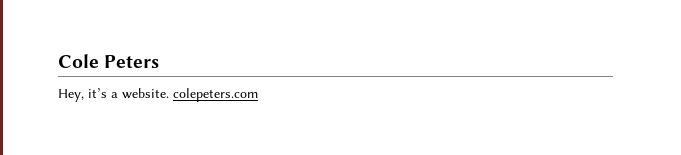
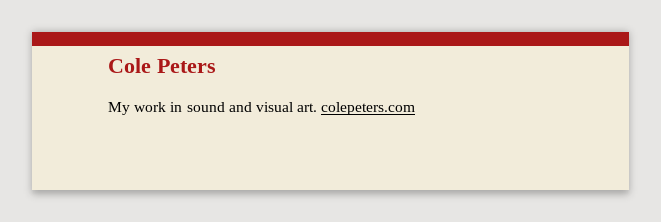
- Hey, it’s a website. colepeters.com
+ My work in sound and visual art. colepeters.com

